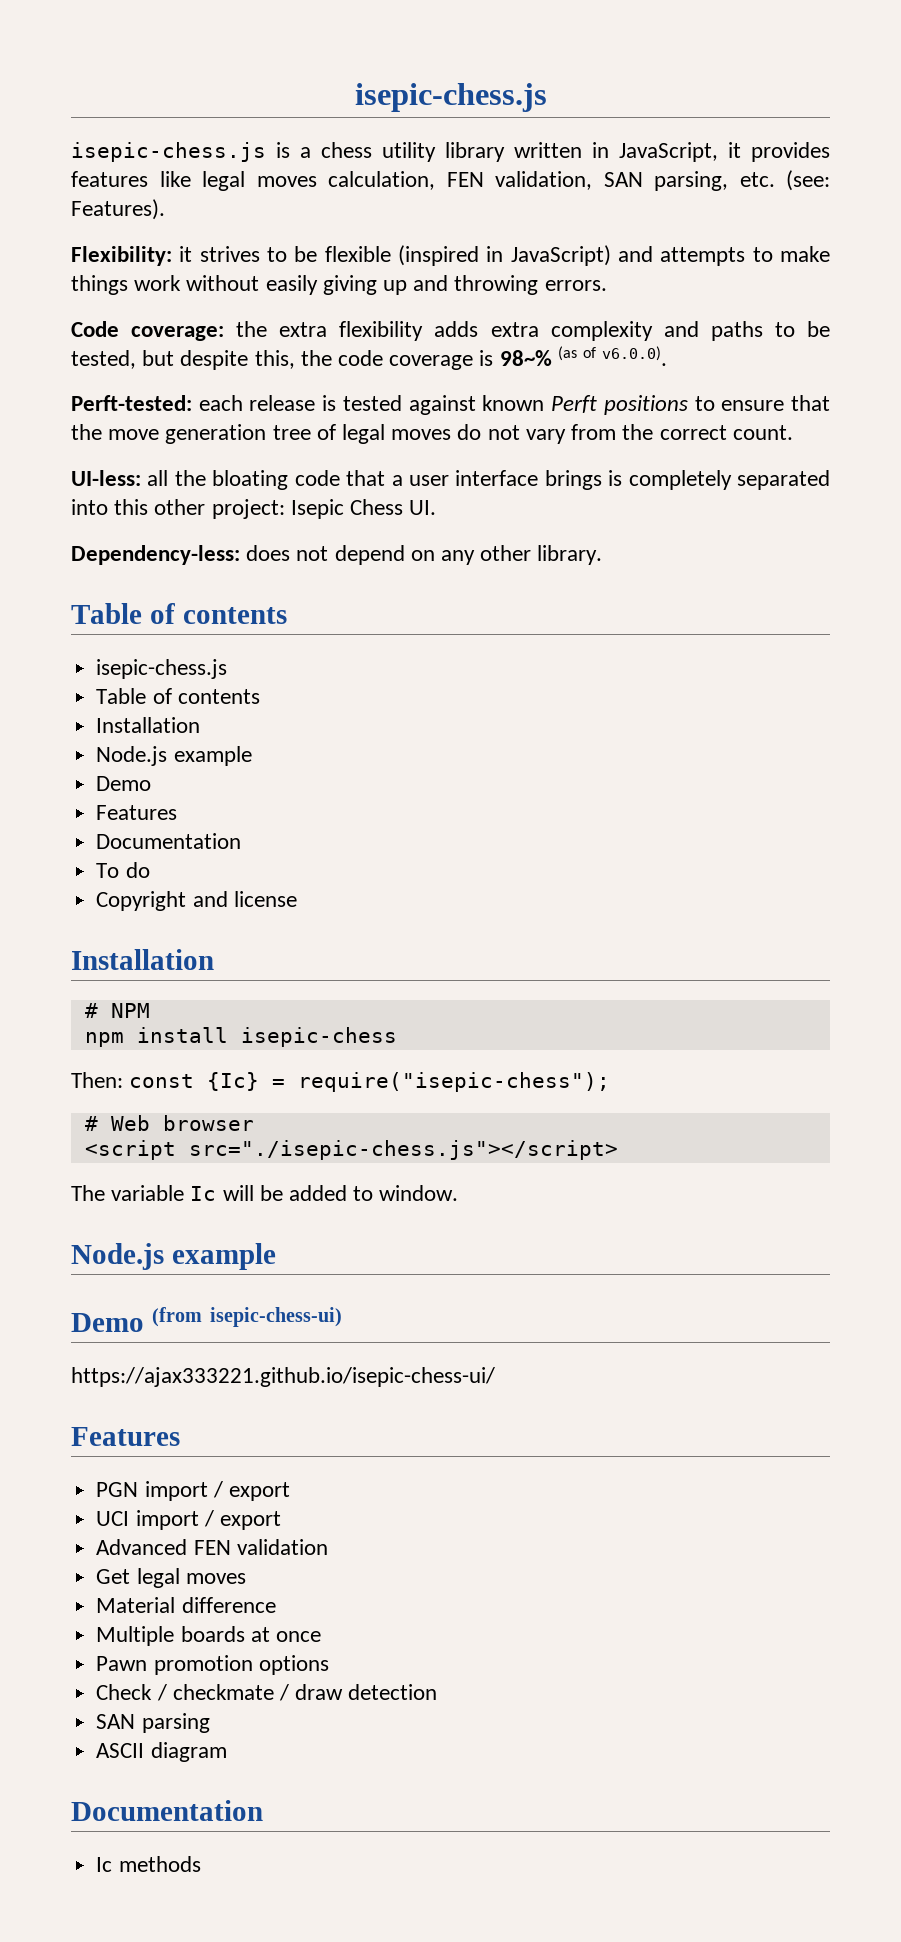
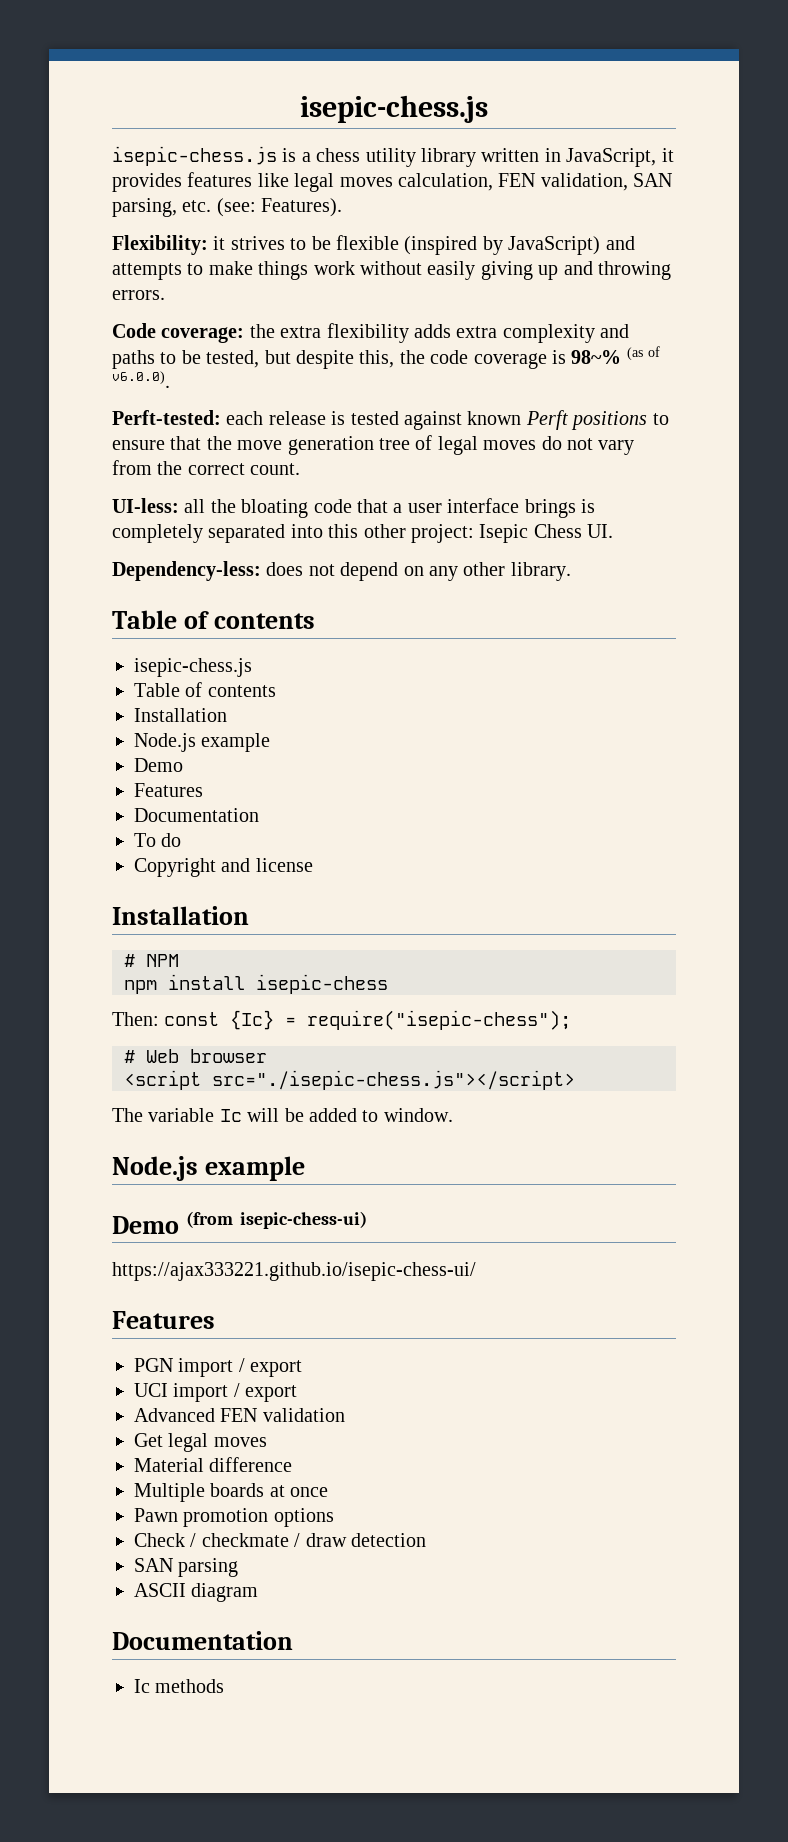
- Flexibility: it strives to be flexible (inspired in JavaScript) and attempts to make things work without easily giving up and throwing errors.
+ Flexibility: it strives to be flexible (inspired by JavaScript) and attempts to make things work without easily giving up and throwing errors.

